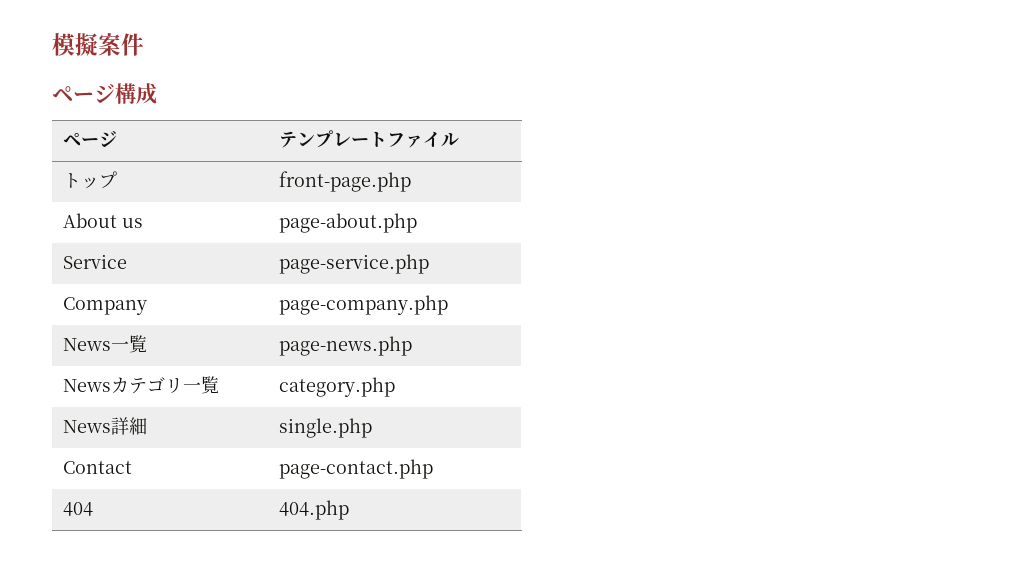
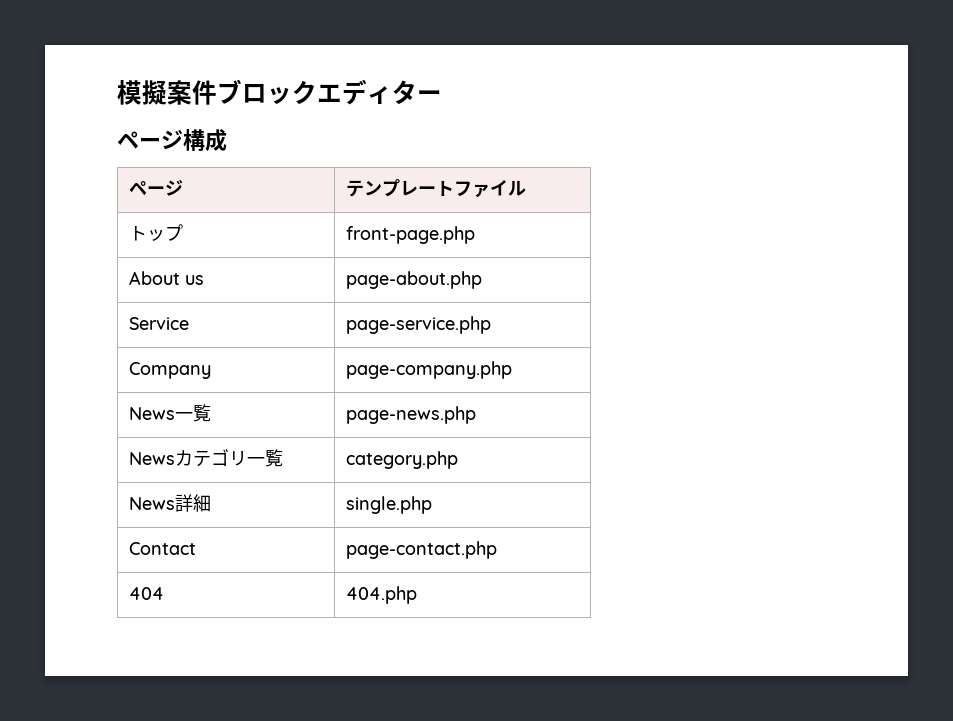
- 模擬案件
+ 模擬案件ブロックエディター

